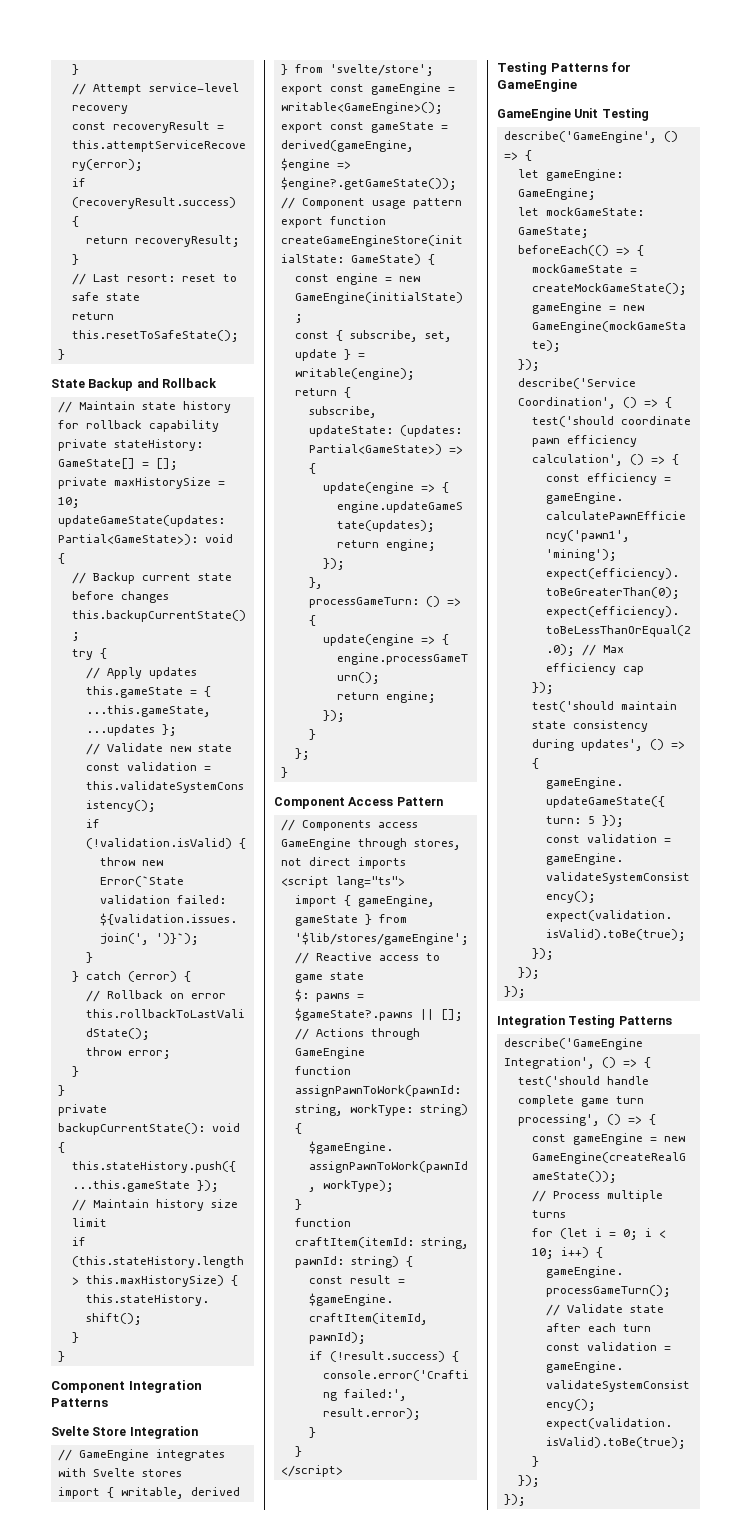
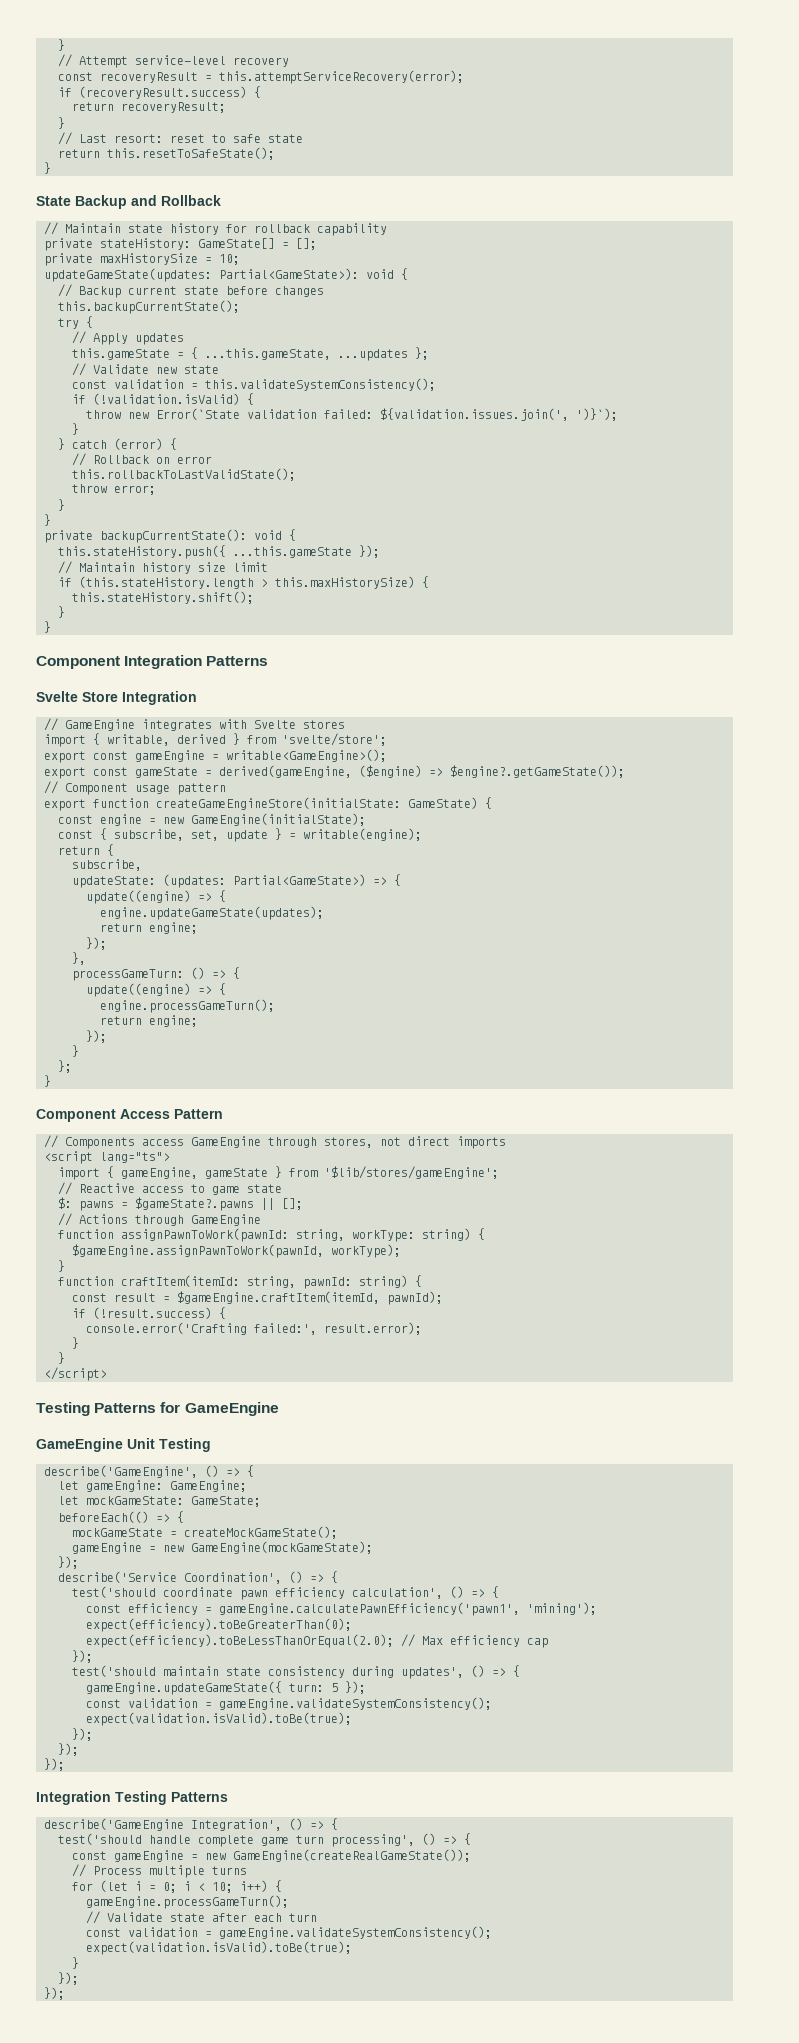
- export const gameState = derived(gameEngine, $engine => $engine?.getGameState());
+ export const gameState = derived(gameEngine, ($engine) => $engine?.getGameState());
  updateState: (updates: Partial<GameState>) => {
- update(engine => {
+ update((engine) => {
  processGameTurn: () => {
- update(engine => {
+ update((engine) => {

